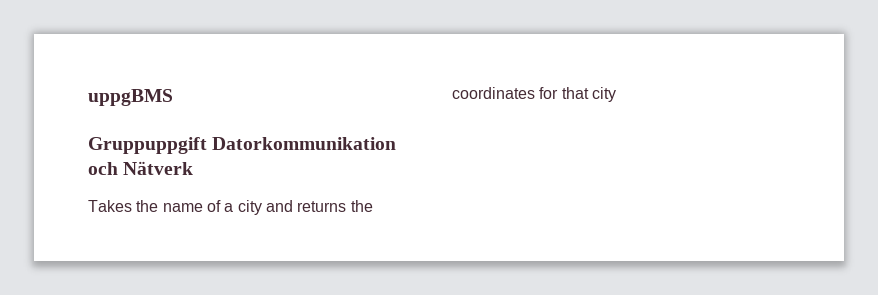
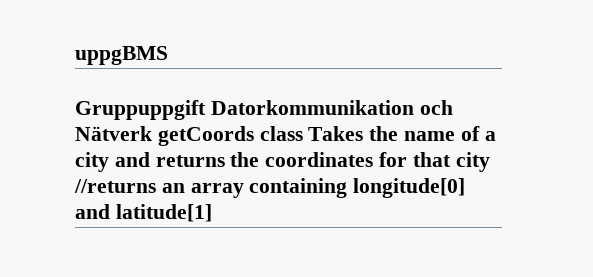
- Gruppuppgift Datorkommunikation och Nätverk
- Takes the name of a city and returns the coordinates for that city
+ Gruppuppgift Datorkommunikation och Nätverk getCoords class Takes the name of a city and returns the coordinates for that city //returns an array containing longitude[0] and latitude[1]

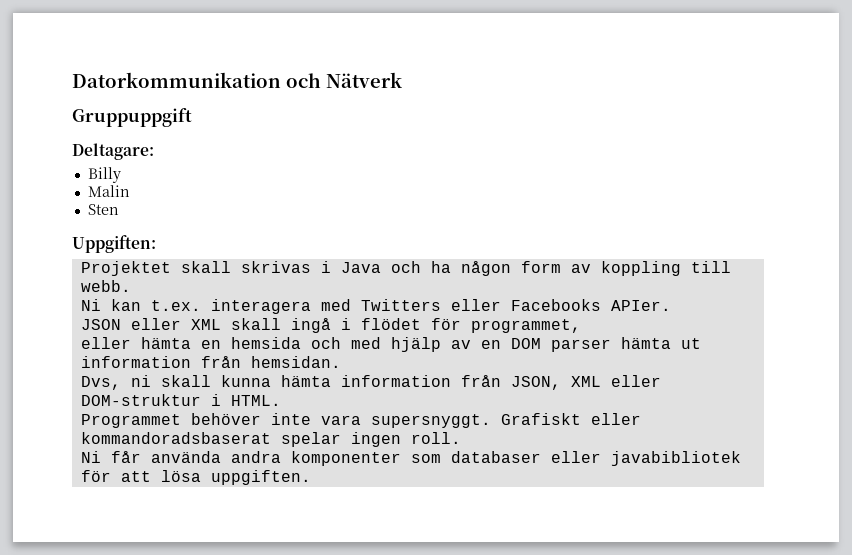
- uppgBMS
- Gruppuppgift Datorkommunikation och Nätverk getCoords class Takes the name of a city and returns the coordinates for that city //returns an array containing longitude[0] and latitude[1]
+ Datorkommunikation och Nätverk
+ Gruppuppgift
+ Deltagare:
+ Billy
+ Malin
+ Sten
+ Uppgiften:
+ Projektet skall skrivas i Java och ha någon form av koppling till webb.
+ Ni kan t.ex. interagera med Twitters eller Facebooks APIer.
+ JSON eller XML skall ingå i flödet för programmet,
+ eller hämta en hemsida och med hjälp av en DOM parser hämta ut information från hemsidan.
+ Dvs, ni skall kunna hämta information från JSON, XML eller DOM-struktur i HTML.
+ Programmet behöver inte vara supersnyggt. Grafiskt eller kommandoradsbaserat spelar ingen roll.
+ Ni får använda andra komponenter som databaser eller javabibliotek för att lösa uppgiften.

